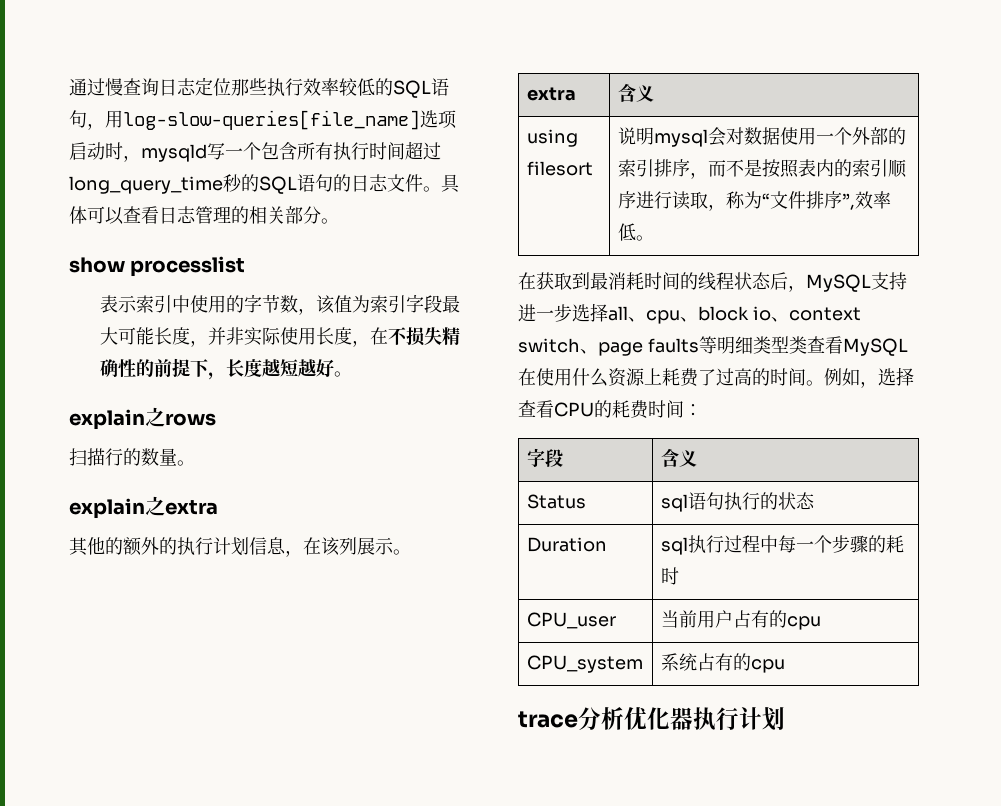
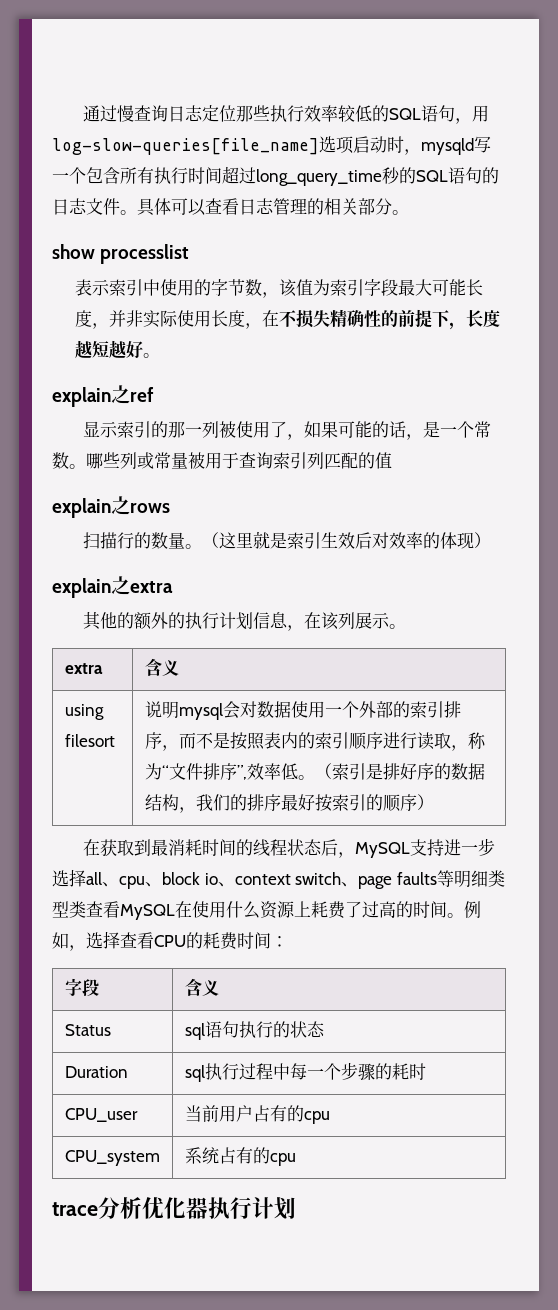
+ explain之ref
+ 显示索引的那一列被使用了，如果可能的话，是一个常数。哪些列或常量被用于查询索引列匹配的值
+ （这里就是索引生效后对效率的体现）
+ （索引是排好序的数据结构，我们的排序最好按索引的顺序）

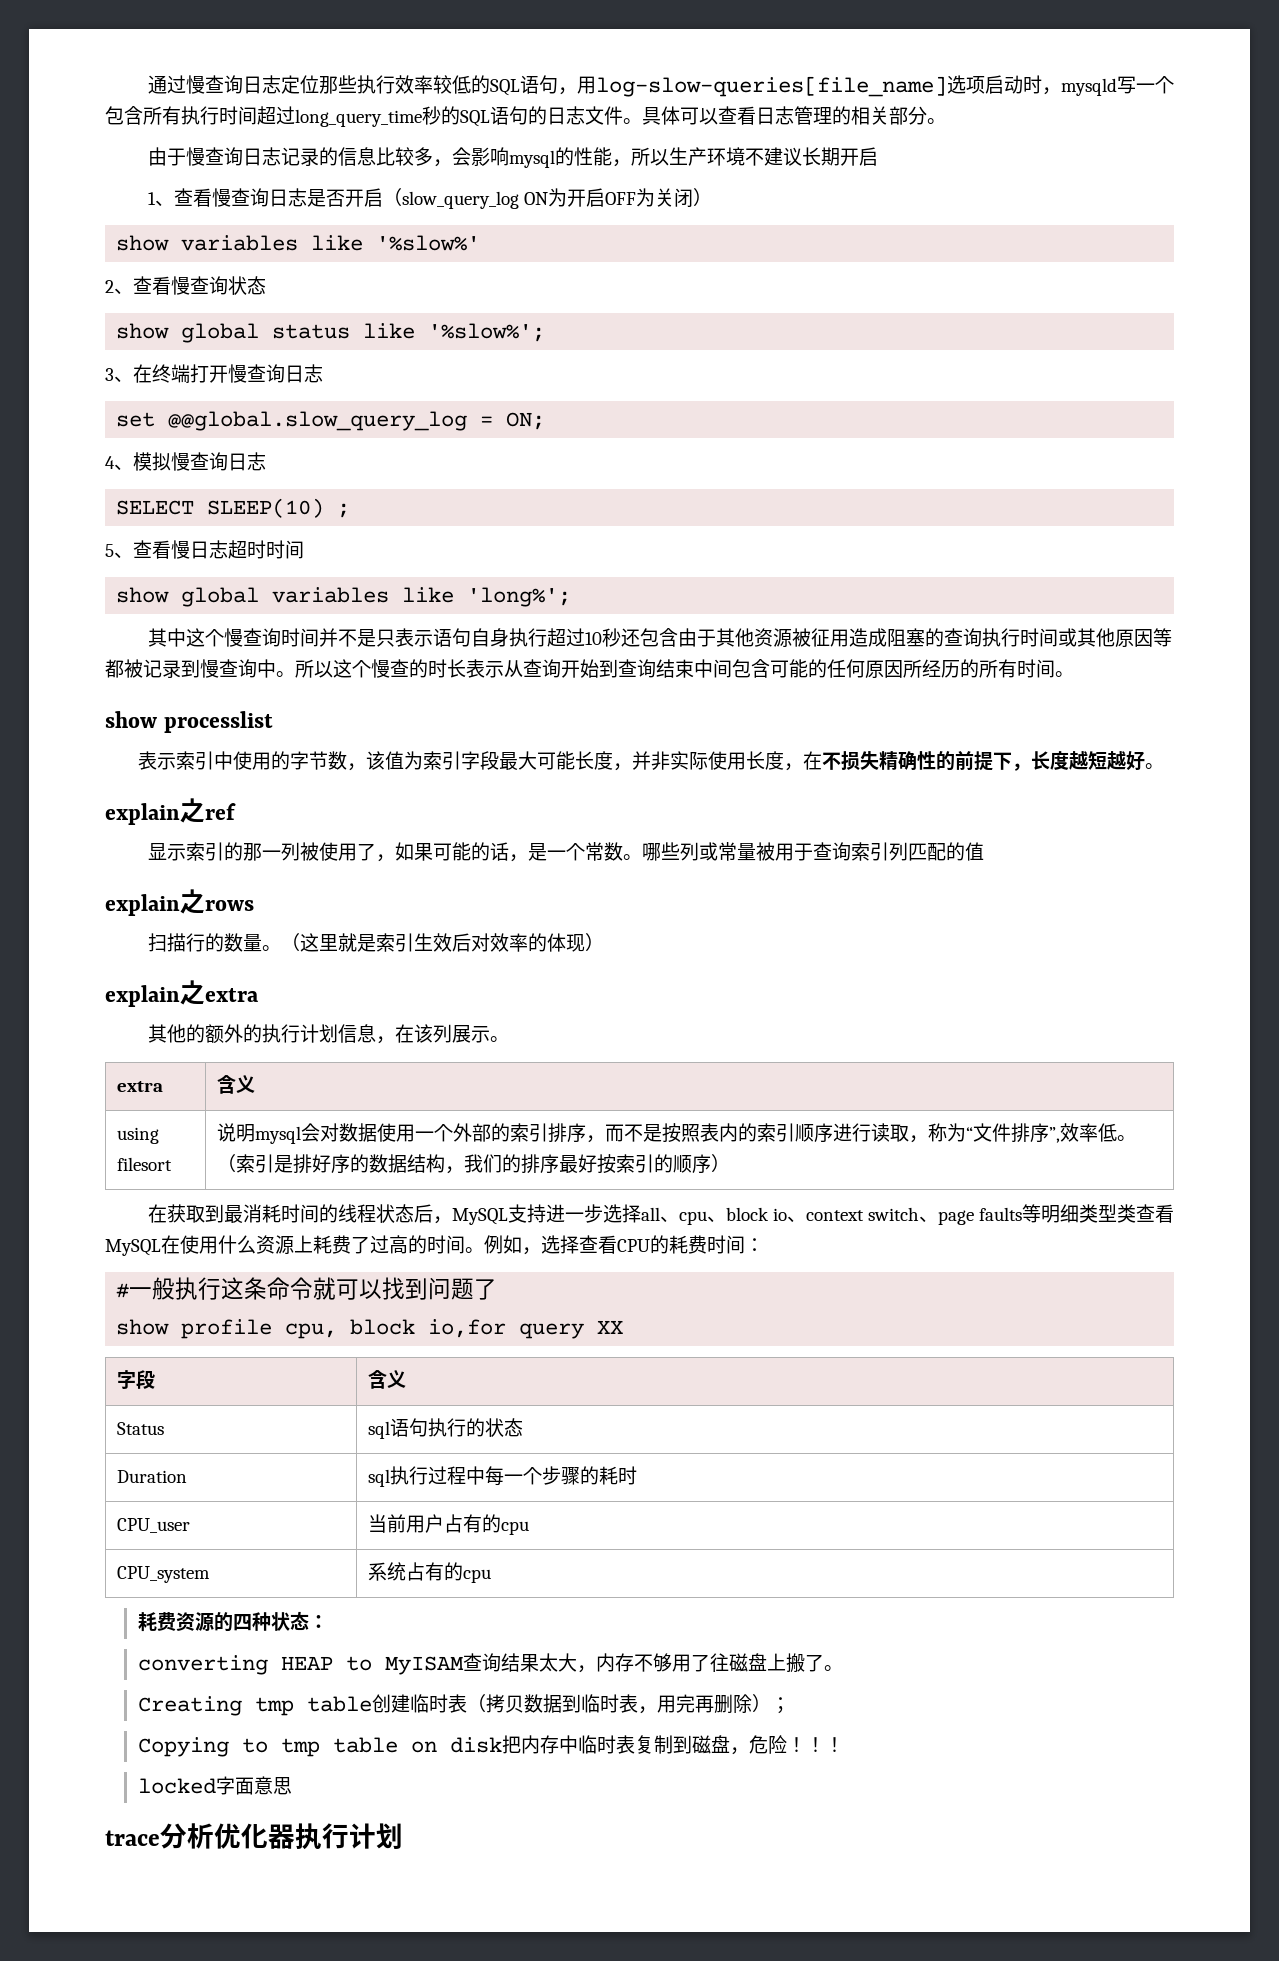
+ 由于慢查询日志记录的信息比较多，会影响mysql的性能，所以生产环境不建议长期开启
+ 1、查看慢查询日志是否开启（slow_query_log ON为开启OFF为关闭）
+ show variables like '%slow%'
+ 2、查看慢查询状态
+ show global status like '%slow%';
+ 3、在终端打开慢查询日志
+ set @@global.slow_query_log = ON;
+ 4、模拟慢查询日志
+ SELECT SLEEP(10) ;
+ 5、查看慢日志超时时间
+ show global variables like 'long%';
+ 其中这个慢查询时间并不是只表示语句自身执行超过10秒还包含由于其他资源被征用造成阻塞的查询执行时间或其他原因等都被记录到慢查询中。所以这个慢查的时长表示从查询开始到查询结束中间包含可能的任何原因所经历的所有时间。
+ #一般执行这条命令就可以找到问题了
+ show profile cpu, block io,for query XX
+ 耗费资源的四种状态：
+ converting HEAP to MyISAM查询结果太大，内存不够用了往磁盘上搬了。
+ Creating tmp table创建临时表（拷贝数据到临时表，用完再删除）；
+ Copying to tmp table on disk把内存中临时表复制到磁盘，危险！！！
+ locked字面意思

